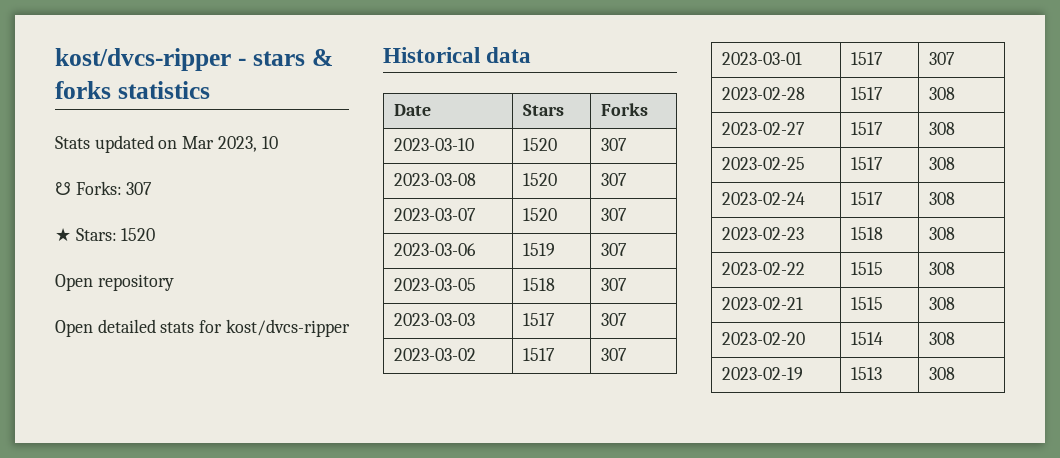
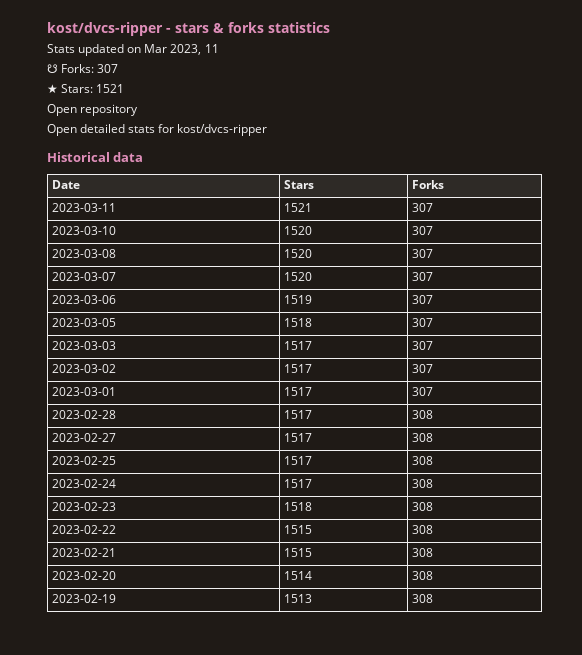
- Stats updated on Mar 2023, 10
+ Stats updated on Mar 2023, 11
- ★ Stars: 1520
+ ★ Stars: 1521
+ 2023-03-11 | 1521 | 307

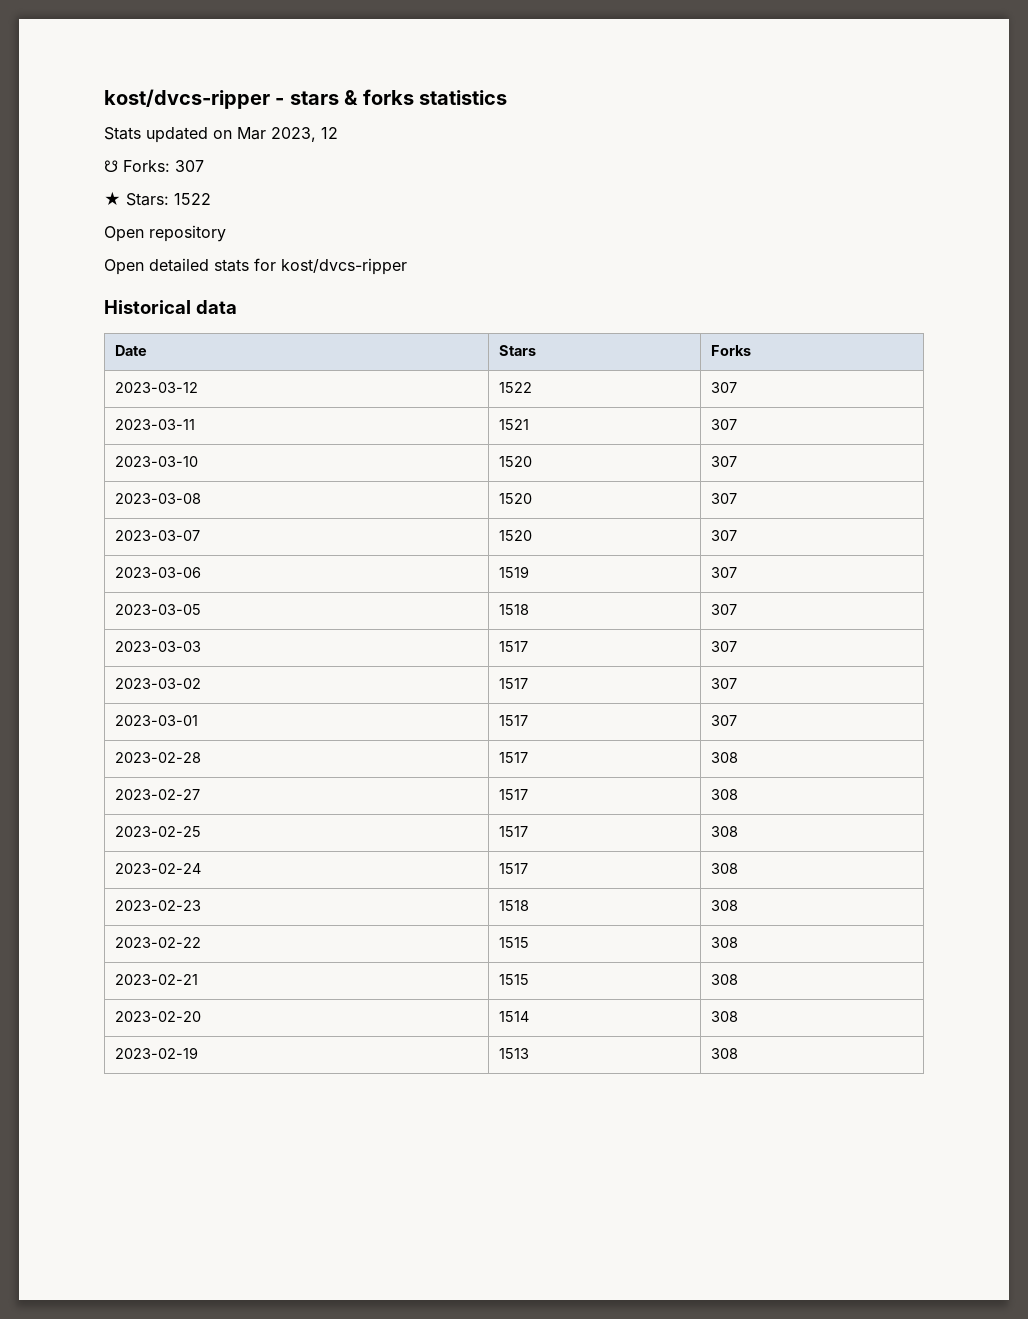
- Stats updated on Mar 2023, 11
+ Stats updated on Mar 2023, 12
- ★ Stars: 1521
+ ★ Stars: 1522
+ 2023-03-12 | 1522 | 307

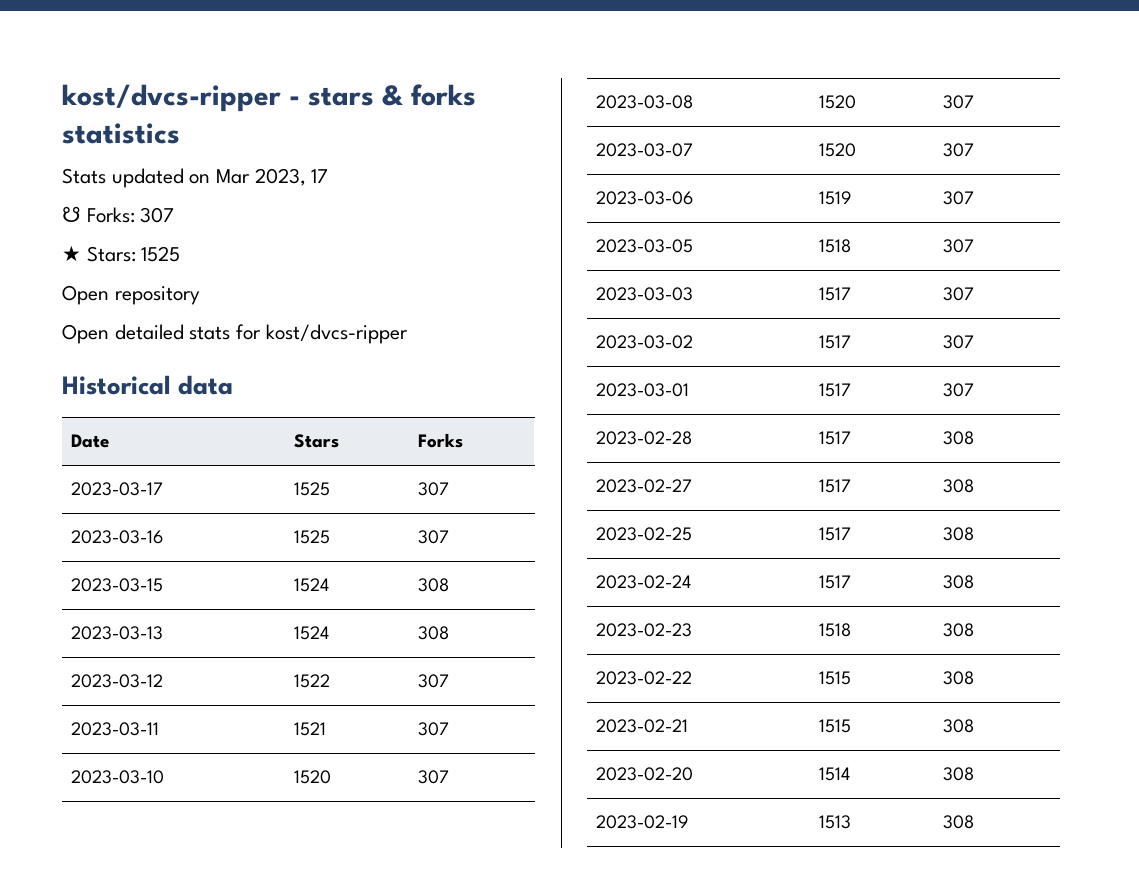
- Stats updated on Mar 2023, 12
+ Stats updated on Mar 2023, 17
- ★ Stars: 1522
+ ★ Stars: 1525
+ 2023-03-17 | 1525 | 307
+ 2023-03-16 | 1525 | 307
+ 2023-03-15 | 1524 | 308
+ 2023-03-13 | 1524 | 308

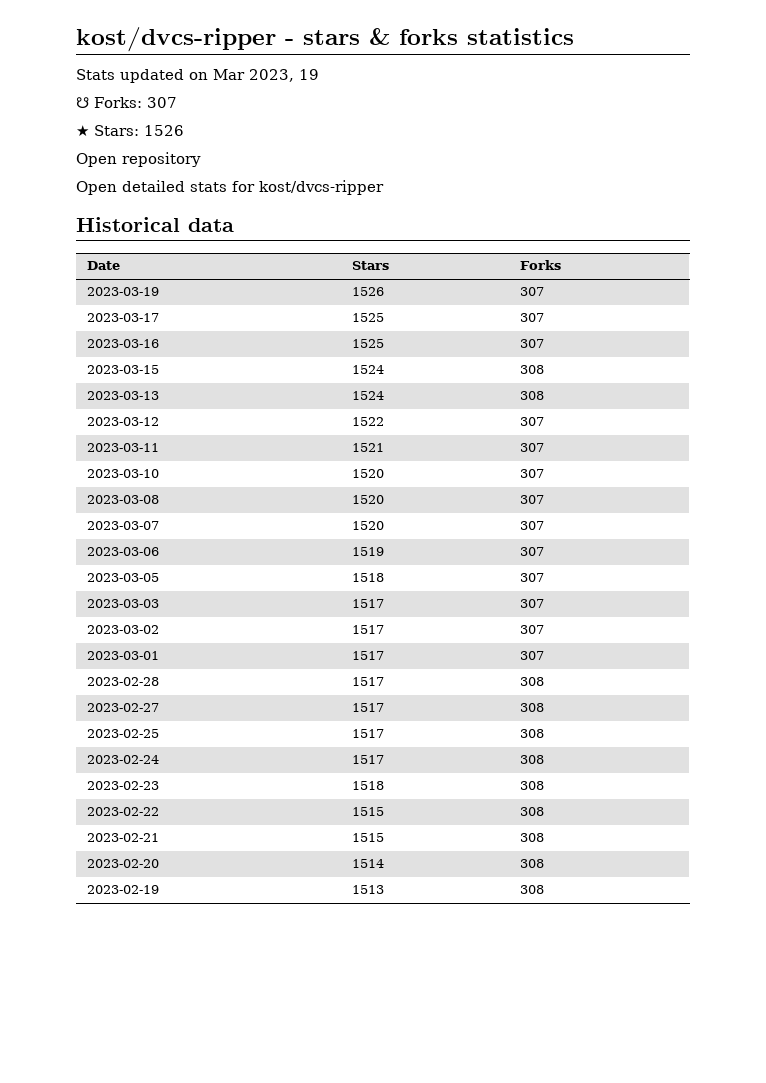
- Stats updated on Mar 2023, 17
+ Stats updated on Mar 2023, 19
- ★ Stars: 1525
+ ★ Stars: 1526
+ 2023-03-19 | 1526 | 307

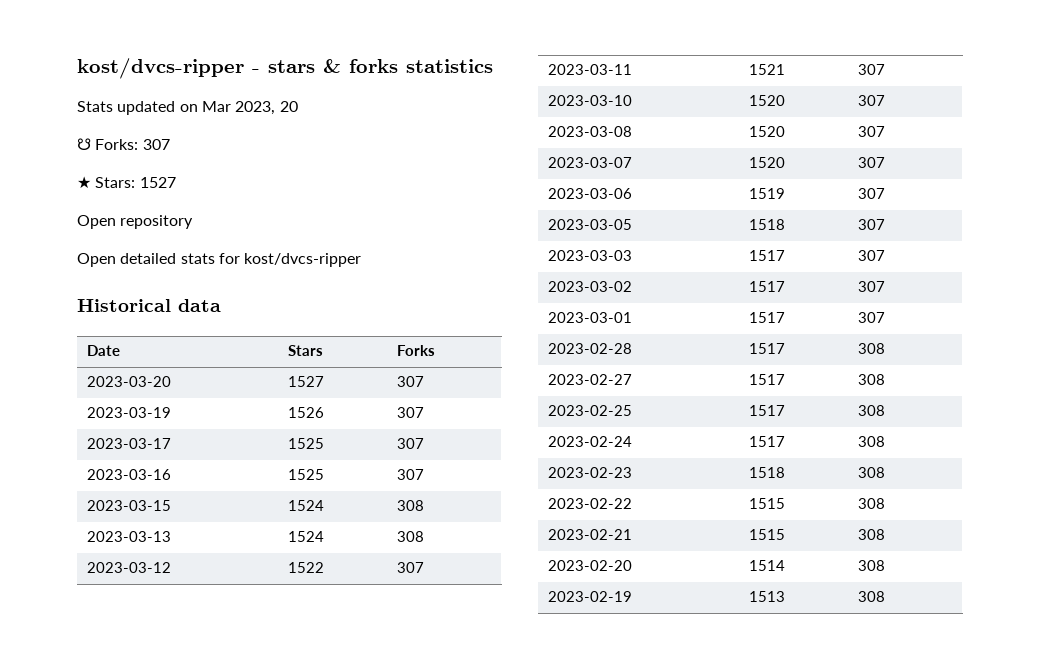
- Stats updated on Mar 2023, 19
+ Stats updated on Mar 2023, 20
- ★ Stars: 1526
+ ★ Stars: 1527
+ 2023-03-20 | 1527 | 307

